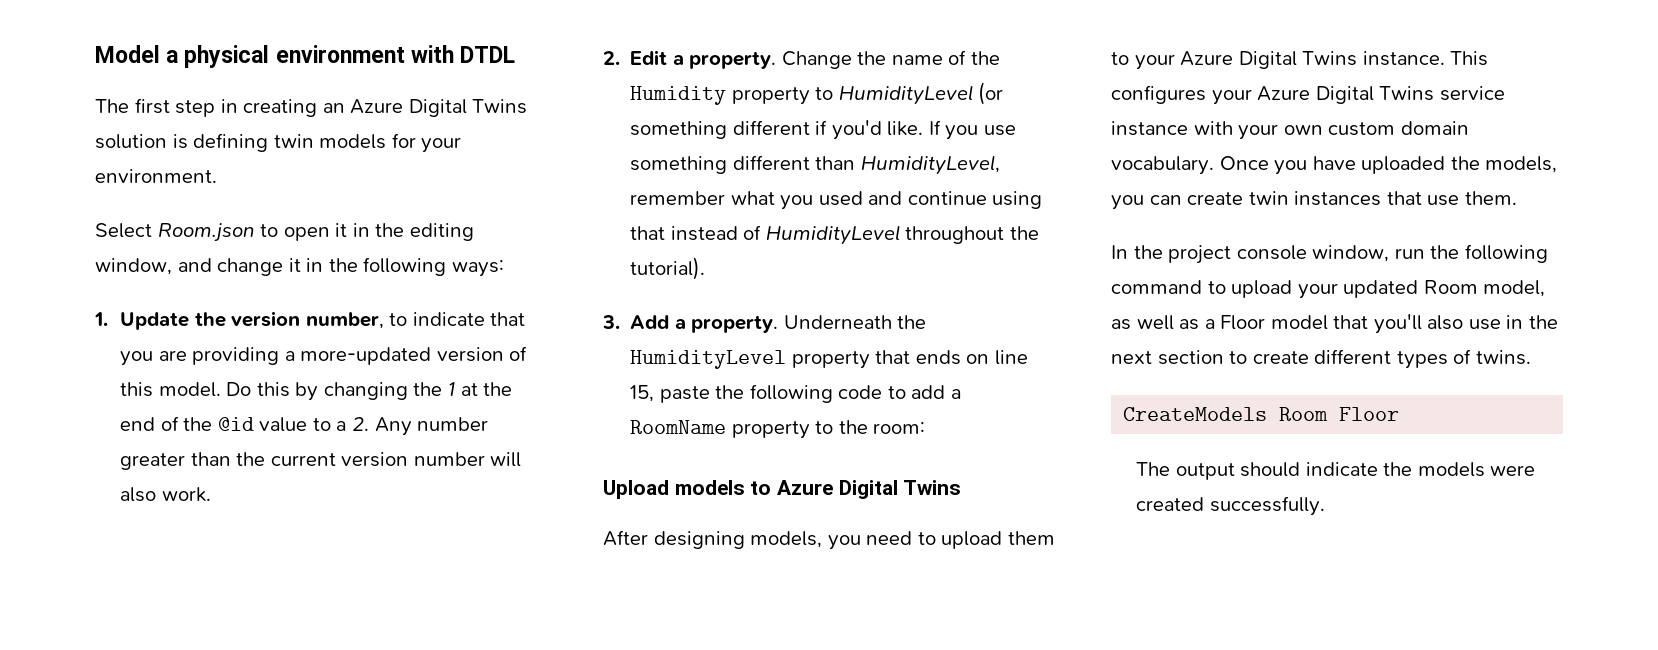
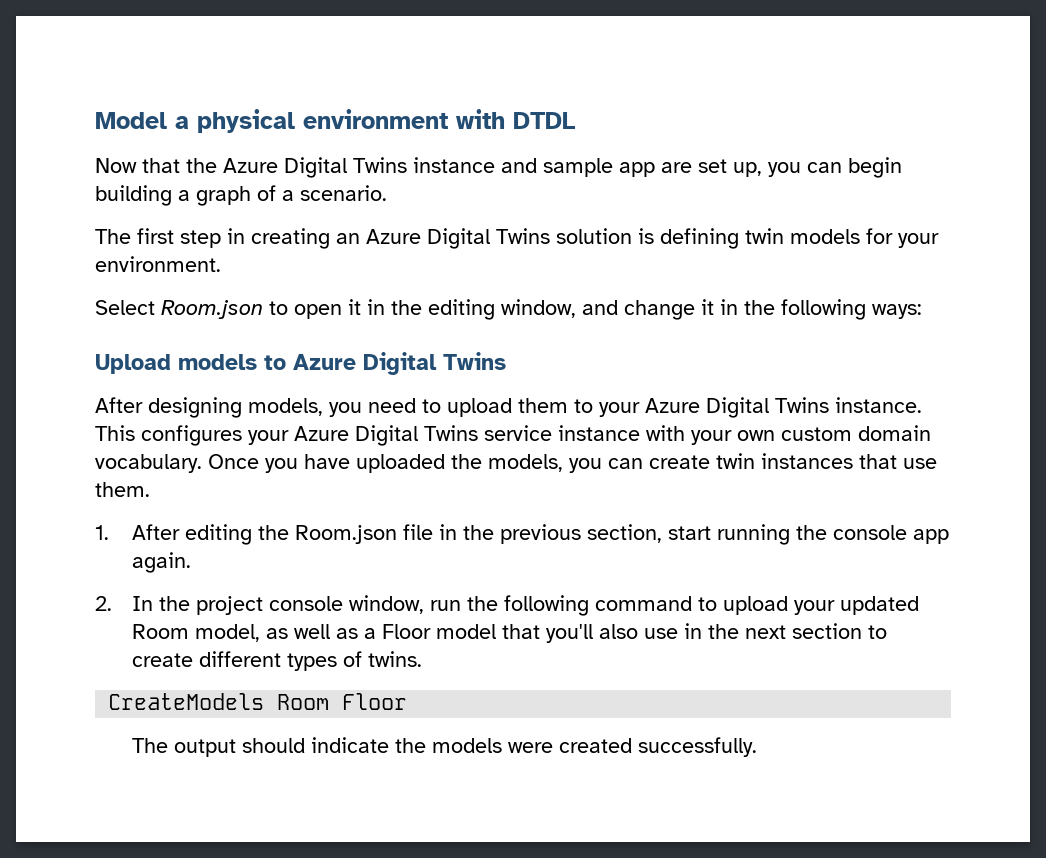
+ Now that the Azure Digital Twins instance and sample app are set up, you can begin building a graph of a scenario.
- 1. Update the version number, to indicate that you are providing a more-updated version of this model. Do this by changing the 1 at the end of the @id value to a 2. Any number greater than the current version number will also work.
- 2. Edit a property. Change the name of the Humidity property to HumidityLevel (or something different if you'd like. If you use something different than HumidityLevel, remember what you used and continue using that instead of HumidityLevel throughout the tutorial).
- 3. Add a property. Underneath the HumidityLevel property that ends on line 15, paste the following code to add a RoomName property to the room:
- In the project console window, run the following command to upload your updated Room model, as well as a Floor model that you'll also use in the next section to create different types of twins.
+ 1. After editing the Room.json file in the previous section, start running the console app again.
+ 2. In the project console window, run the following command to upload your updated Room model, as well as a Floor model that you'll also use in the next section to create different types of twins.

